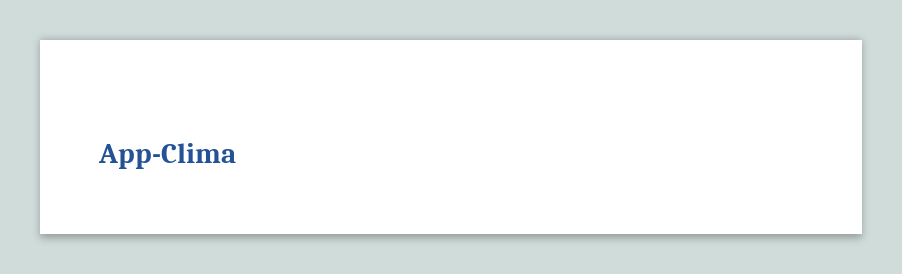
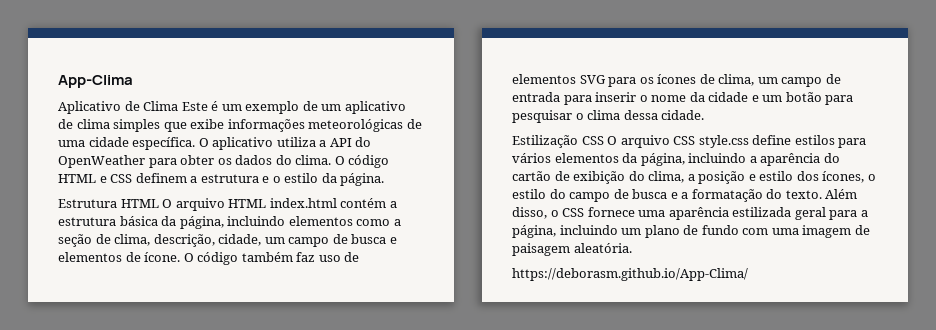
+ Aplicativo de Clima Este é um exemplo de um aplicativo de clima simples que exibe informações meteorológicas de uma cidade específica. O aplicativo utiliza a API do OpenWeather para obter os dados do clima. O código HTML e CSS definem a estrutura e o estilo da página.
+ Estrutura HTML O arquivo HTML index.html contém a estrutura básica da página, incluindo elementos como a seção de clima, descrição, cidade, um campo de busca e elementos de ícone. O código também faz uso de elementos SVG para os ícones de clima, um campo de entrada para inserir o nome da cidade e um botão para pesquisar o clima dessa cidade.
+ Estilização CSS O arquivo CSS style.css define estilos para vários elementos da página, incluindo a aparência do cartão de exibição do clima, a posição e estilo dos ícones, o estilo do campo de busca e a formatação do texto. Além disso, o CSS fornece uma aparência estilizada geral para a página, incluindo um plano de fundo com uma imagem de paisagem aleatória.
+ https://deborasm.github.io/App-Clima/

